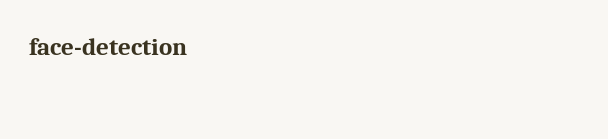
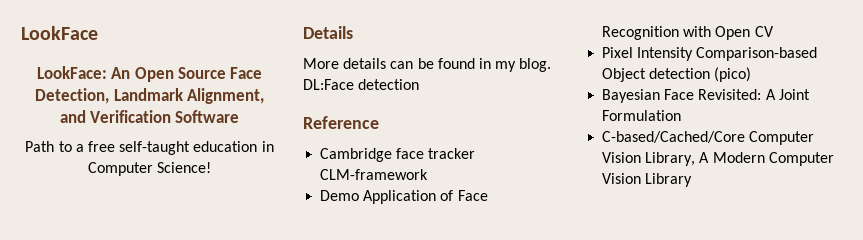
- face-detection
+ LookFace
+ LookFace: An Open Source Face Detection, Landmark Alignment, and Verification Software
+ Path to a free self-taught education in Computer Science!
+ Details
+ More details can be found in my blog. DL:Face detection
+ Reference
+ Cambridge face tracker CLM-framework
+ Demo Application of Face Recognition with Open CV
+ Pixel Intensity Comparison-based Object detection (pico)
+ Bayesian Face Revisited: A Joint Formulation
+ C-based/Cached/Core Computer Vision Library, A Modern Computer Vision Library

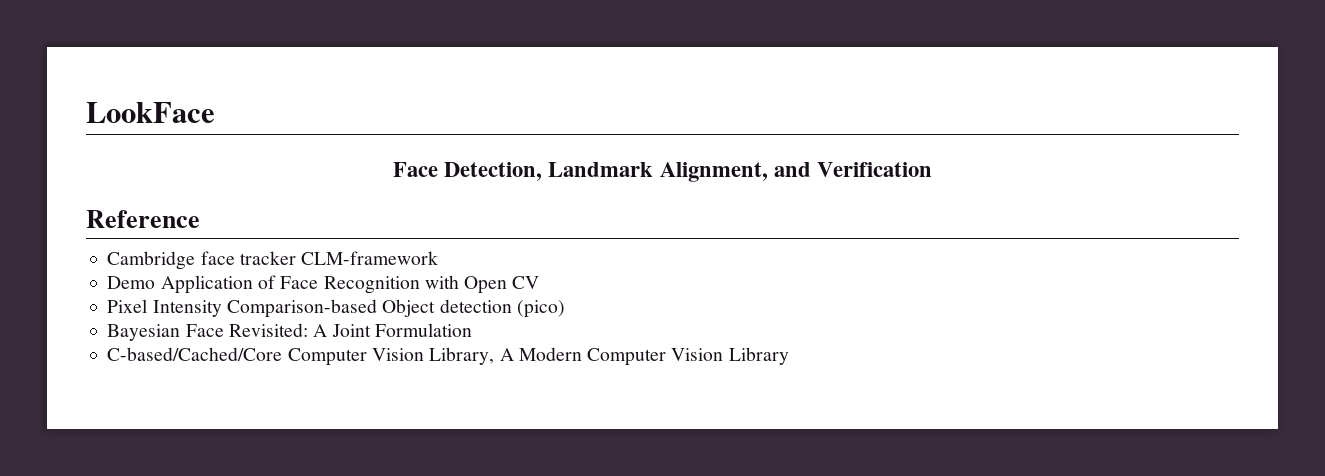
- LookFace: An Open Source Face Detection, Landmark Alignment, and Verification Software
- Path to a free self-taught education in Computer Science!
- Details
- More details can be found in my blog. DL:Face detection
+ Face Detection, Landmark Alignment, and Verification

